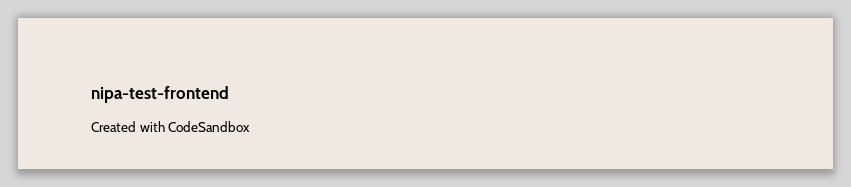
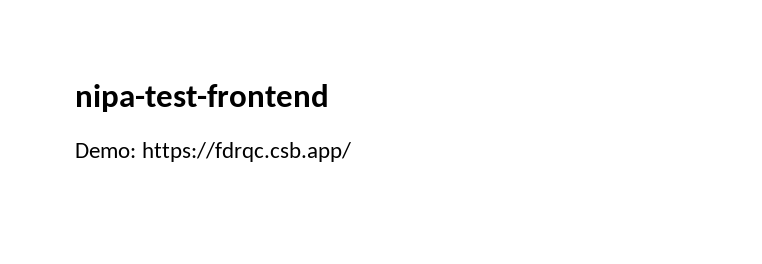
- Created with CodeSandbox
+ Demo: https://fdrqc.csb.app/

